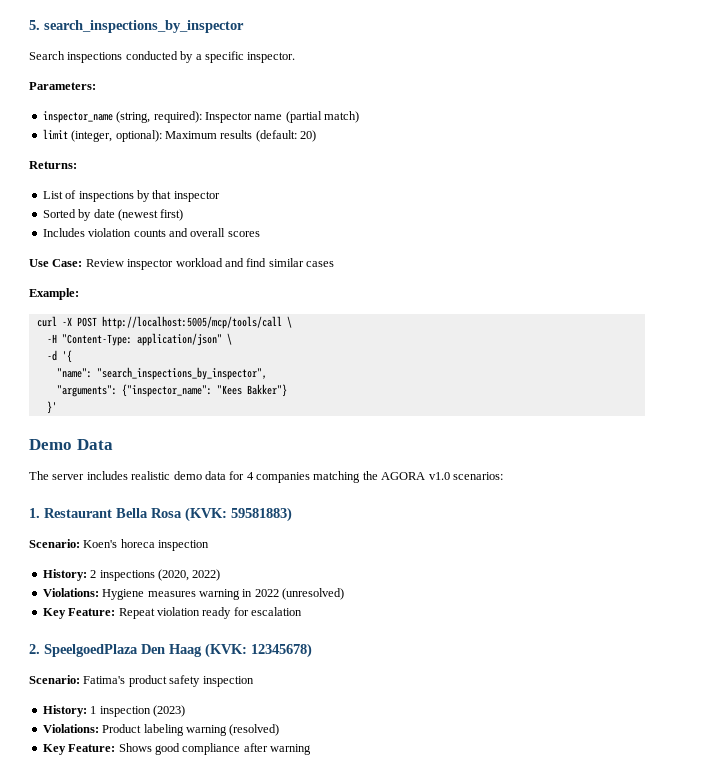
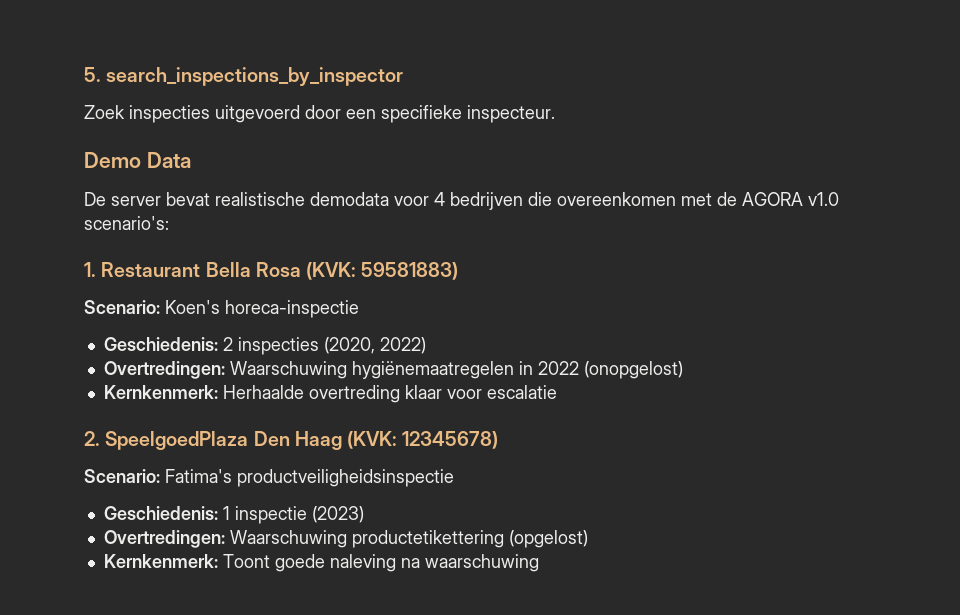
- Search inspections conducted by a specific inspector.
- Parameters:
- inspector_name (string, required): Inspector name (partial match)
- limit (integer, optional): Maximum results (default: 20)
- Returns:
- List of inspections by that inspector
- Sorted by date (newest first)
- Includes violation counts and overall scores
- Use Case: Review inspector workload and find similar cases
- Example:
- curl -X POST http://localhost:5005/mcp/tools/call \
- -H "Content-Type: application/json" \
- -d '{
- "name": "search_inspections_by_inspector",
- "arguments": {"inspector_name": "Kees Bakker"}
- }'
+ Zoek inspecties uitgevoerd door een specifieke inspecteur.
  Demo Data
- The server includes realistic demo data for 4 companies matching the AGORA v1.0 scenarios:
+ De server bevat realistische demodata voor 4 bedrijven die overeenkomen met de AGORA v1.0 scenario's:
- Scenario: Koen's horeca inspection
- History: 2 inspections (2020, 2022)
- Violations: Hygiene measures warning in 2022 (unresolved)
- Key Feature: Repeat violation ready for escalation
+ Scenario: Koen's horeca-inspectie
+ Geschiedenis: 2 inspecties (2020, 2022)
+ Overtredingen: Waarschuwing hygiënemaatregelen in 2022 (onopgelost)
+ Kernkenmerk: Herhaalde overtreding klaar voor escalatie
- Scenario: Fatima's product safety inspection
- History: 1 inspection (2023)
- Violations: Product labeling warning (resolved)
- Key Feature: Shows good compliance after warning
+ Scenario: Fatima's productveiligheidsinspectie
+ Geschiedenis: 1 inspectie (2023)
+ Overtredingen: Waarschuwing productetikettering (opgelost)
+ Kernkenmerk: Toont goede naleving na waarschuwing

